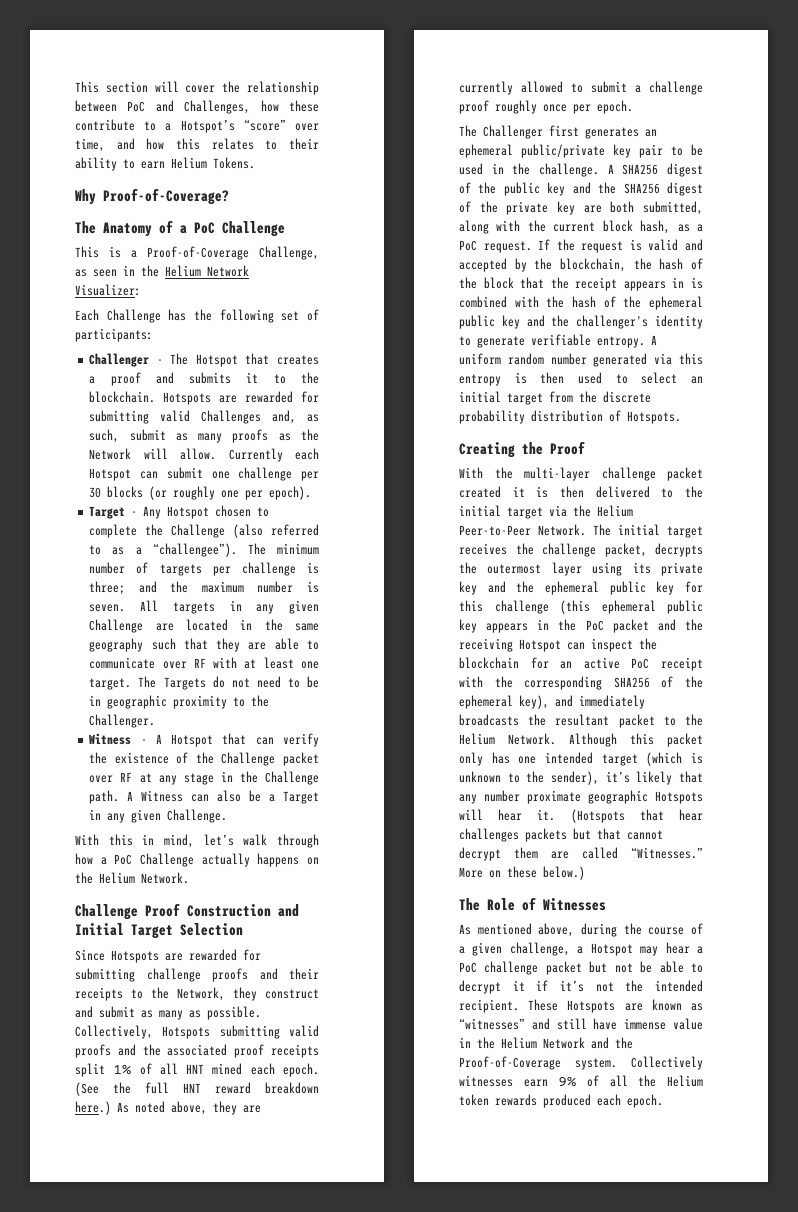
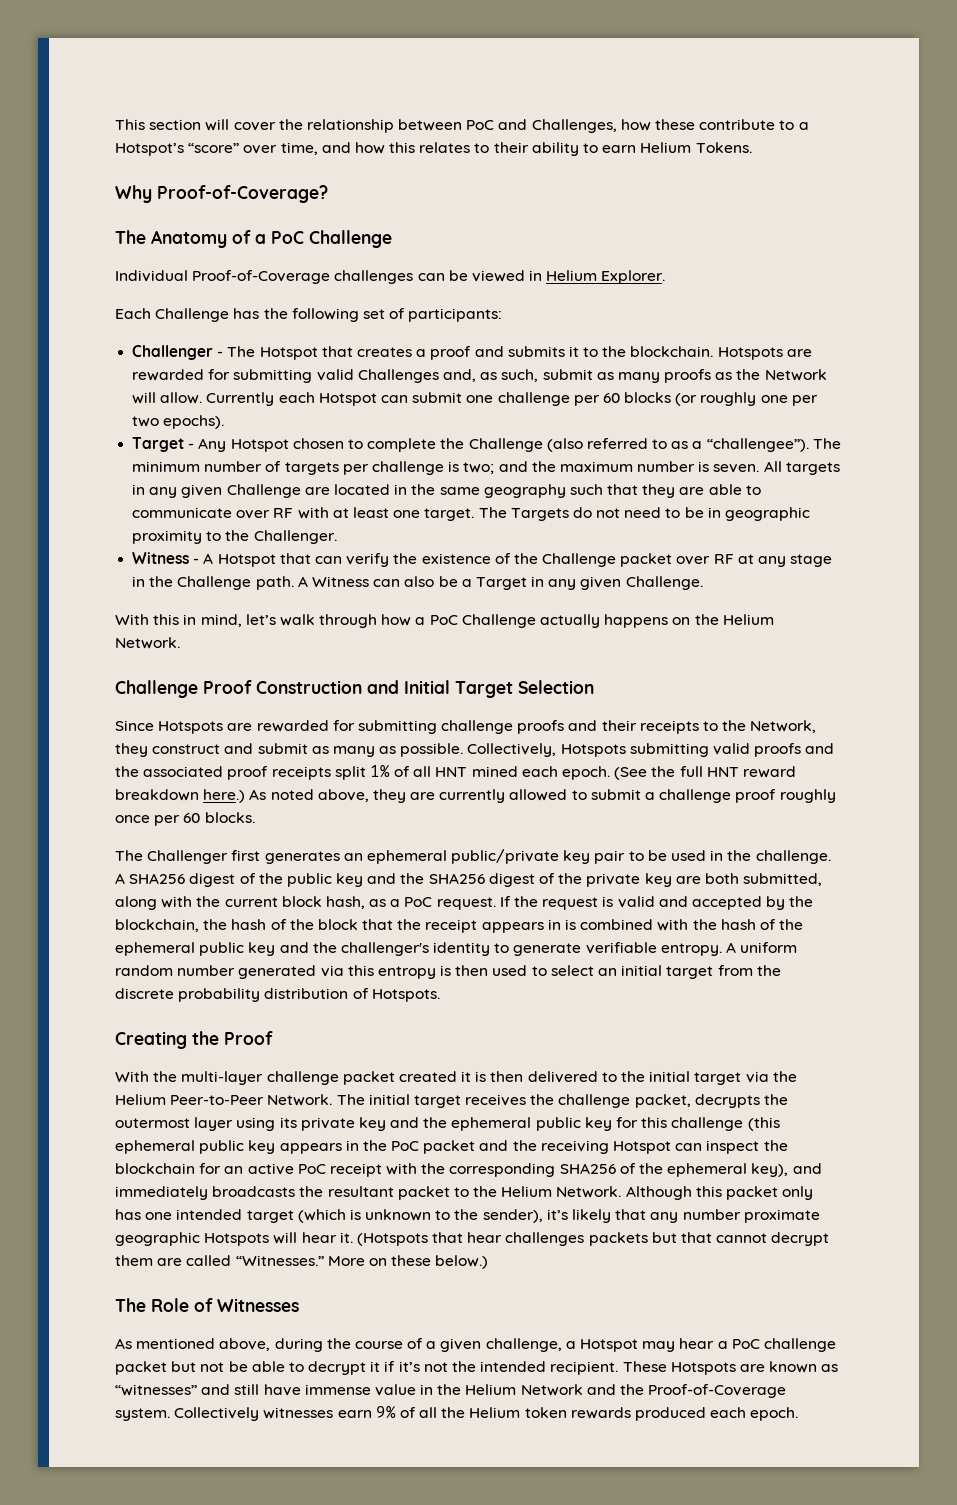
- This is a Proof-of-Coverage Challenge, as seen in the Helium Network Visualizer:
+ Individual Proof-of-Coverage challenges can be viewed in Helium Explorer.
- Currently each Hotspot can submit one challenge per 30 blocks (or roughly one per epoch).
+ Currently each Hotspot can submit one challenge per 60 blocks (or roughly one per two epochs).
- The minimum number of targets per challenge is three; and the maximum number is seven.
+ The minimum number of targets per challenge is two; and the maximum number is seven.
- As noted above, they are currently allowed to submit a challenge proof roughly once per epoch.
+ As noted above, they are currently allowed to submit a challenge proof roughly once per 60 blocks.

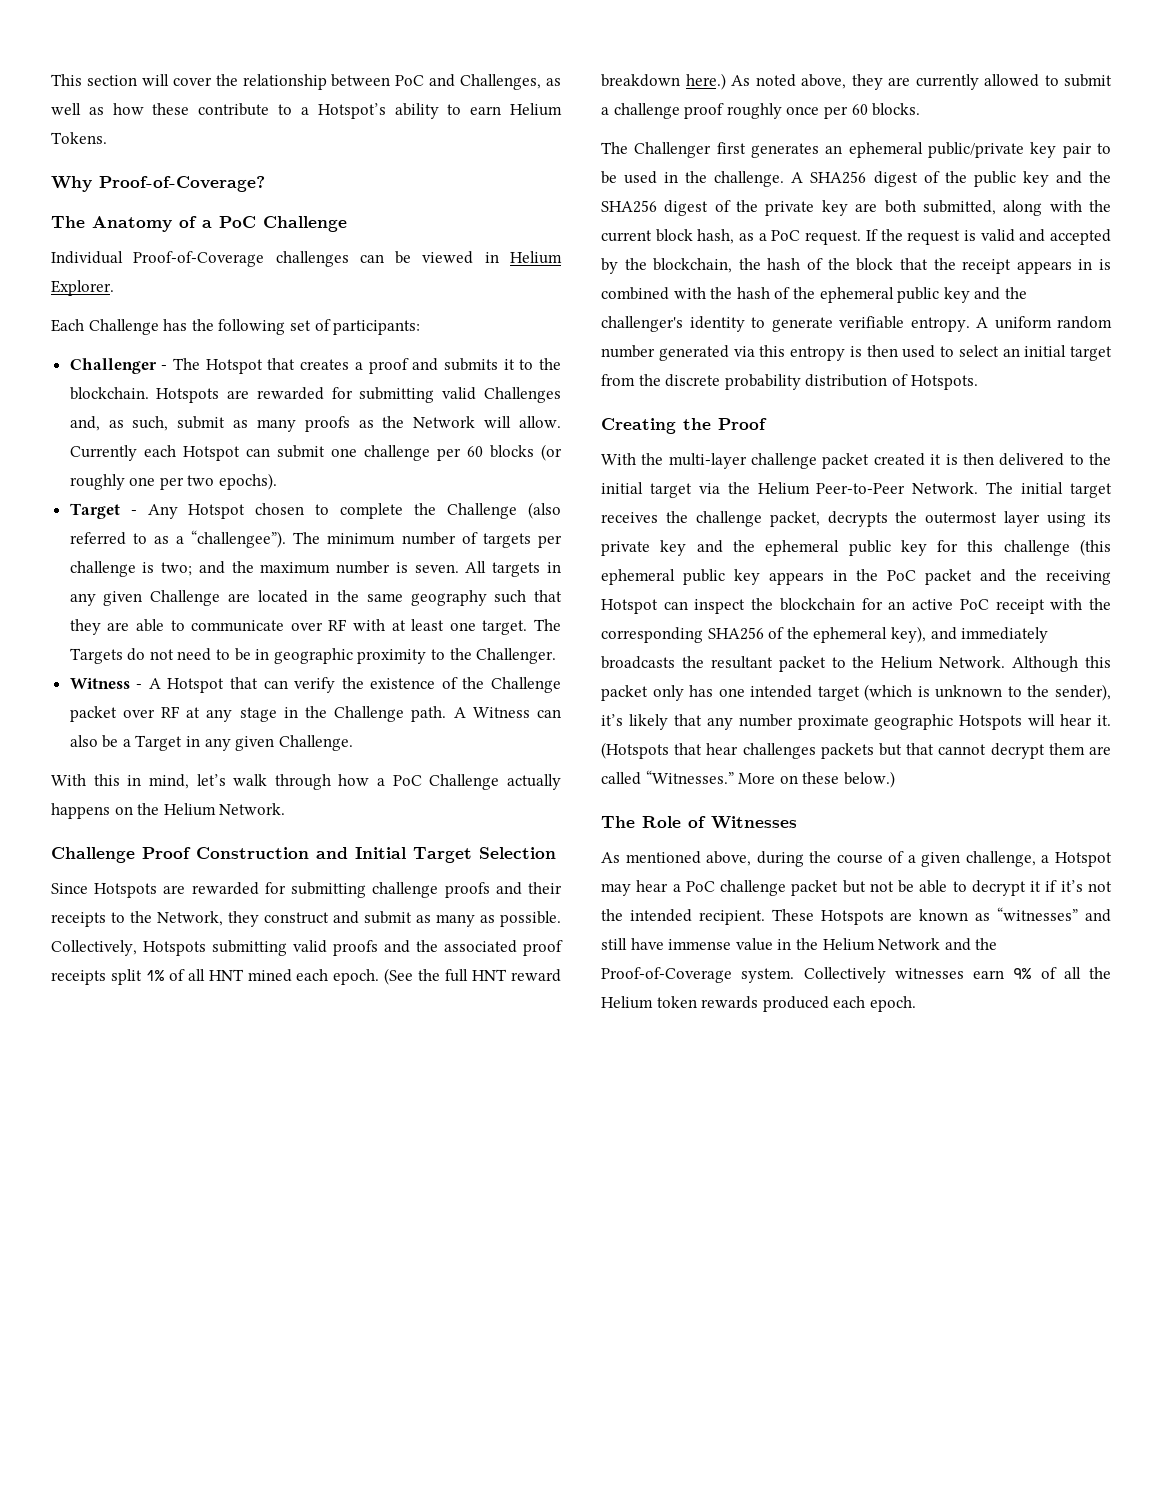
- This section will cover the relationship between PoC and Challenges, how these contribute to a Hotspot’s “score” over time, and how this relates to their ability to earn Helium Tokens.
+ This section will cover the relationship between PoC and Challenges, as well as how these contribute to a Hotspot’s ability to earn Helium Tokens.

